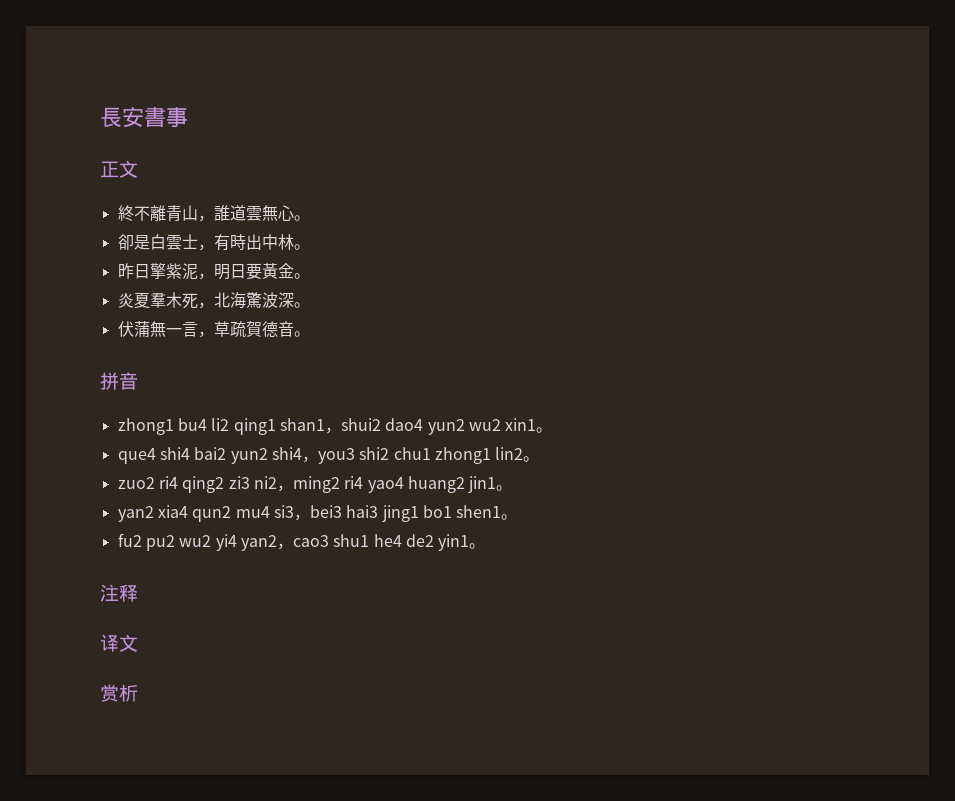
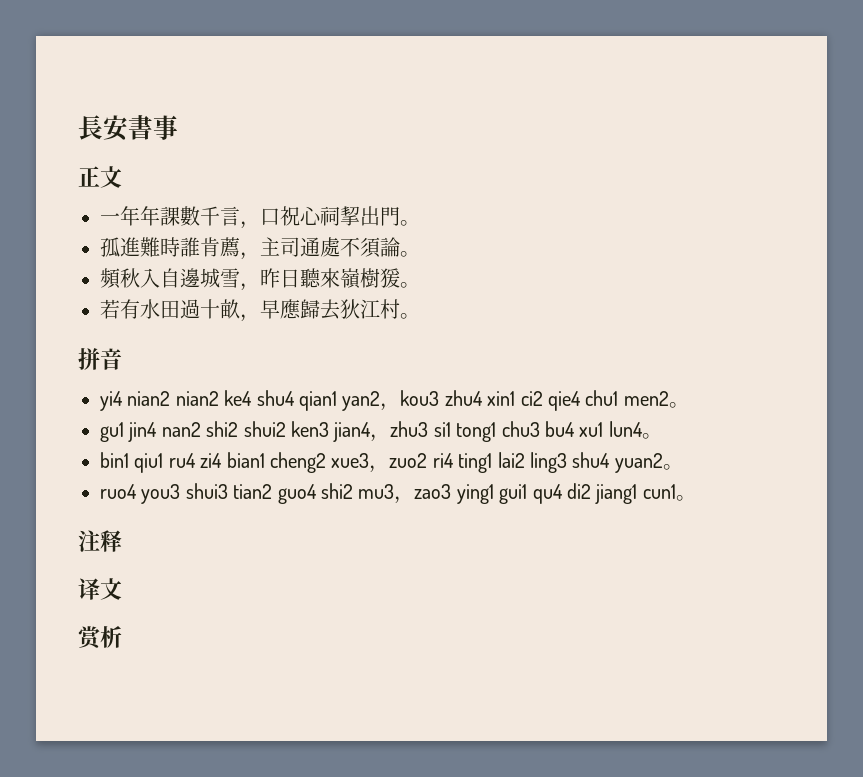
- 終不離青山，誰道雲無心。
- 卻是白雲士，有時出中林。
- 昨日擎紫泥，明日要黃金。
- 炎夏羣木死，北海驚波深。
- 伏蒲無一言，草疏賀德音。
+ 一年年課數千言，口祝心祠挈出門。
+ 孤進難時誰肯薦，主司通處不須論。
+ 頻秋入自邊城雪，昨日聽來嶺樹猨。
+ 若有水田過十畝，早應歸去狄江村。
  拼音
- zhong1 bu4 li2 qing1 shan1，shui2 dao4 yun2 wu2 xin1。
- que4 shi4 bai2 yun2 shi4，you3 shi2 chu1 zhong1 lin2。
- zuo2 ri4 qing2 zi3 ni2，ming2 ri4 yao4 huang2 jin1。
- yan2 xia4 qun2 mu4 si3，bei3 hai3 jing1 bo1 shen1。
- fu2 pu2 wu2 yi4 yan2，cao3 shu1 he4 de2 yin1。
+ yi4 nian2 nian2 ke4 shu4 qian1 yan2，kou3 zhu4 xin1 ci2 qie4 chu1 men2。
+ gu1 jin4 nan2 shi2 shui2 ken3 jian4，zhu3 si1 tong1 chu3 bu4 xu1 lun4。
+ bin1 qiu1 ru4 zi4 bian1 cheng2 xue3，zuo2 ri4 ting1 lai2 ling3 shu4 yuan2。
+ ruo4 you3 shui3 tian2 guo4 shi2 mu3，zao3 ying1 gui1 qu4 di2 jiang1 cun1。

